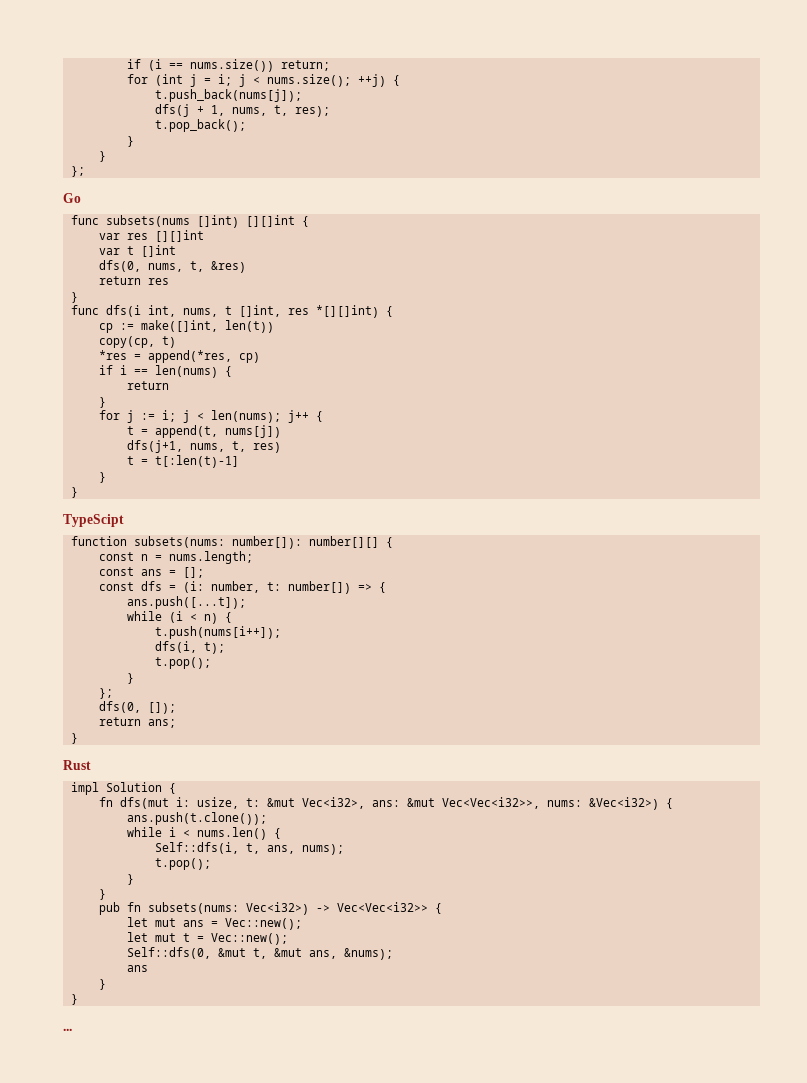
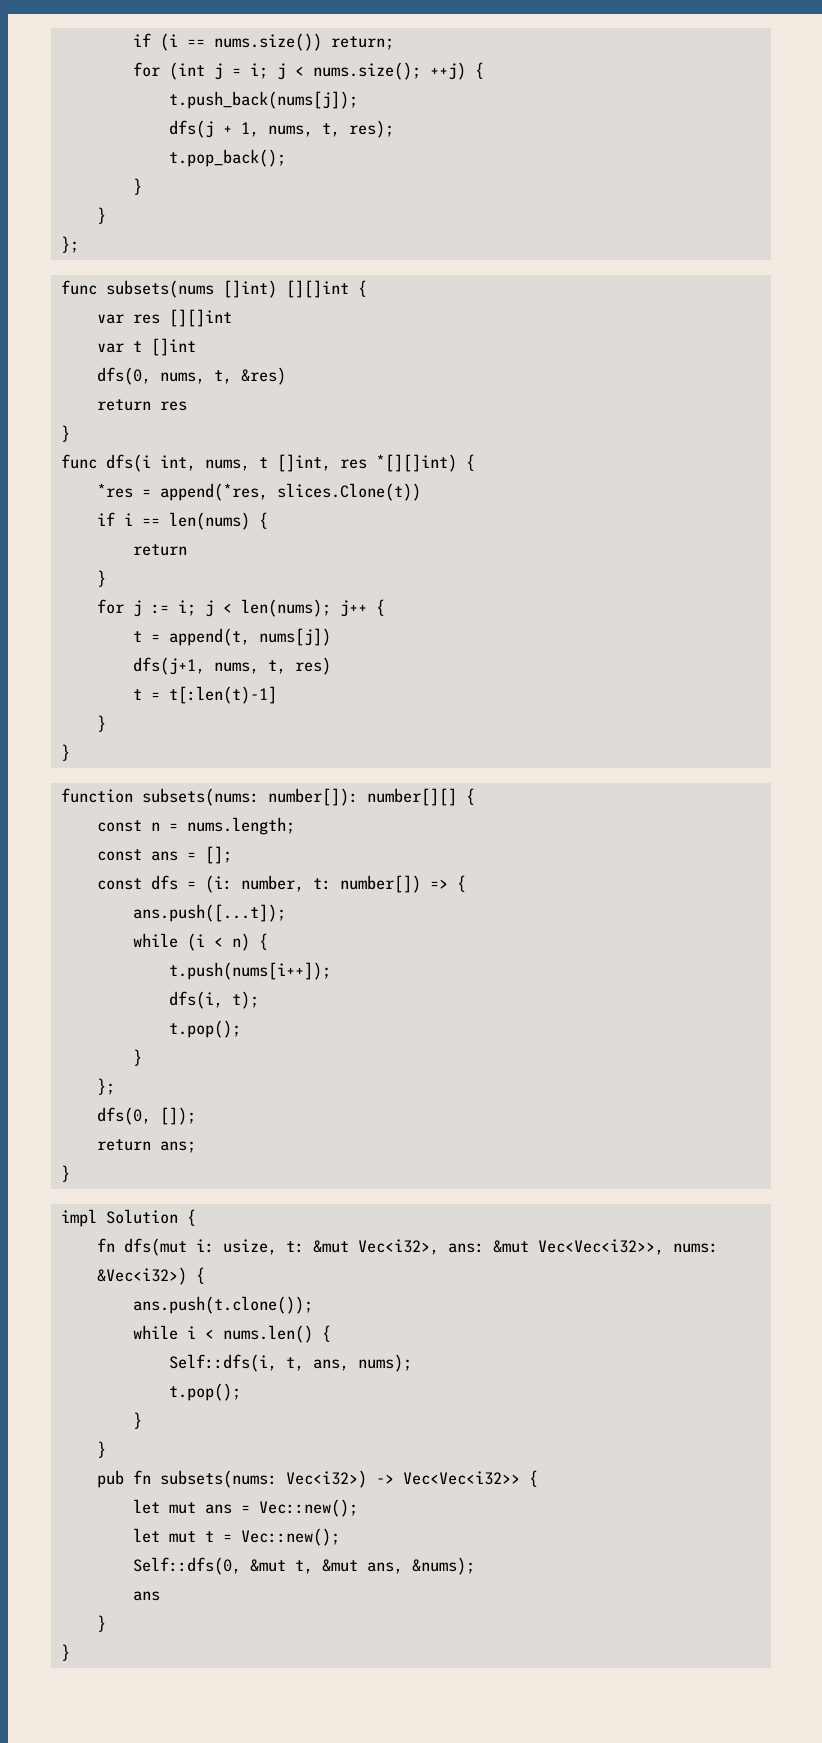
- Go
- cp := make([]int, len(t))
- copy(cp, t)
- *res = append(*res, cp)
+ *res = append(*res, slices.Clone(t))
- TypeScipt
- Rust
- ...

